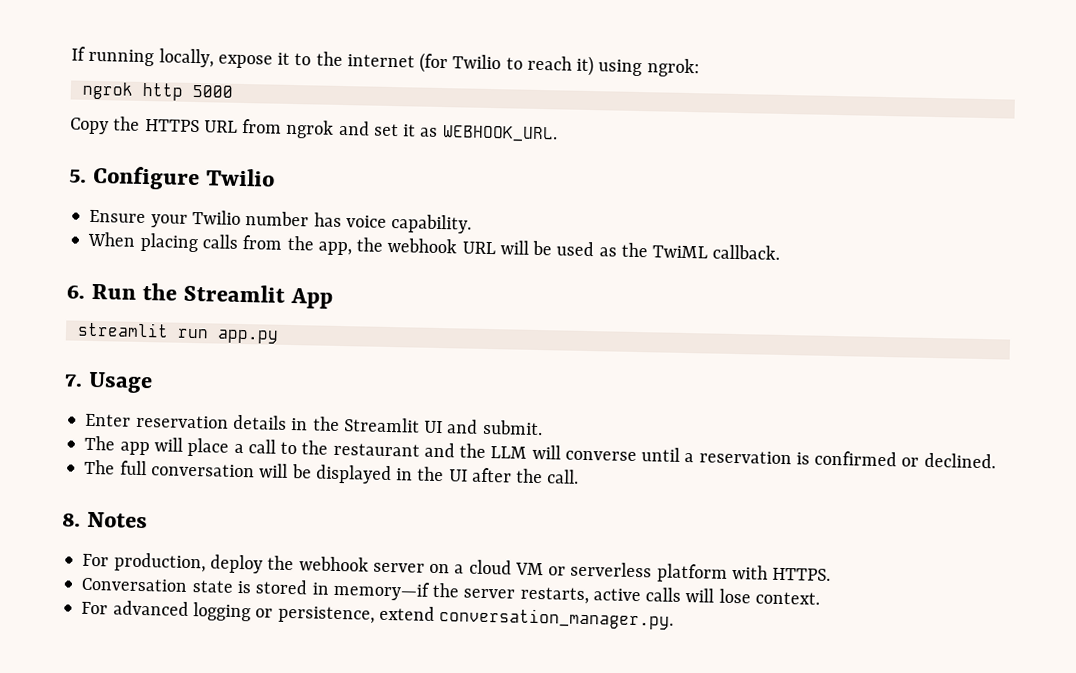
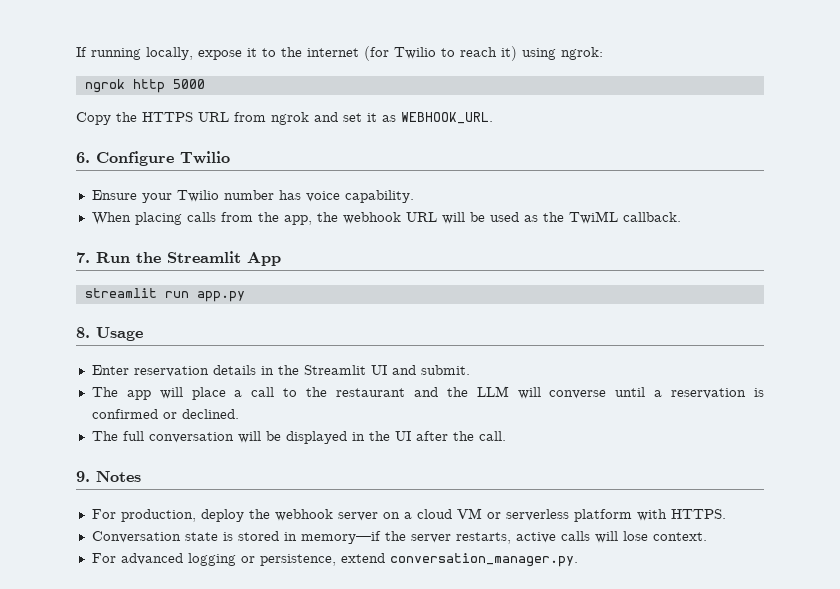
- 5. Configure Twilio
+ 6. Configure Twilio
- 6. Run the Streamlit App
+ 7. Run the Streamlit App
- 7. Usage
+ 8. Usage
- 8. Notes
+ 9. Notes

